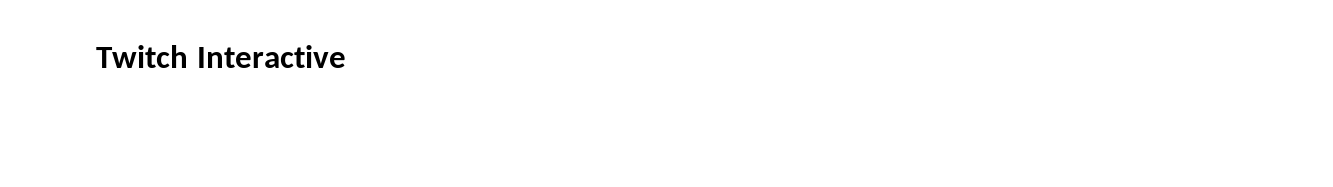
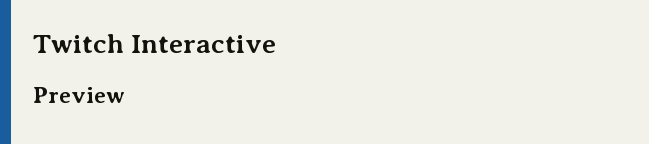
+ Preview

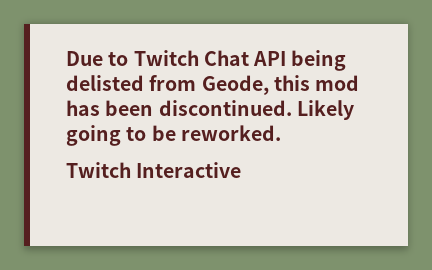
+ Due to Twitch Chat API being delisted from Geode, this mod has been discontinued. Likely going to be reworked.
- Preview

